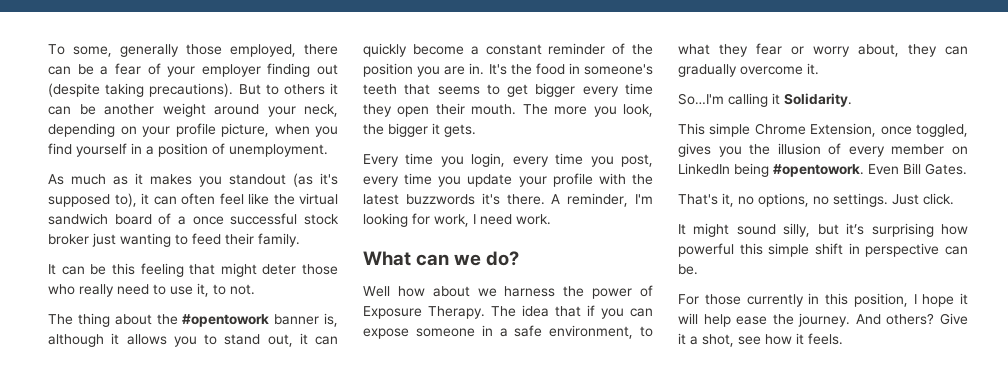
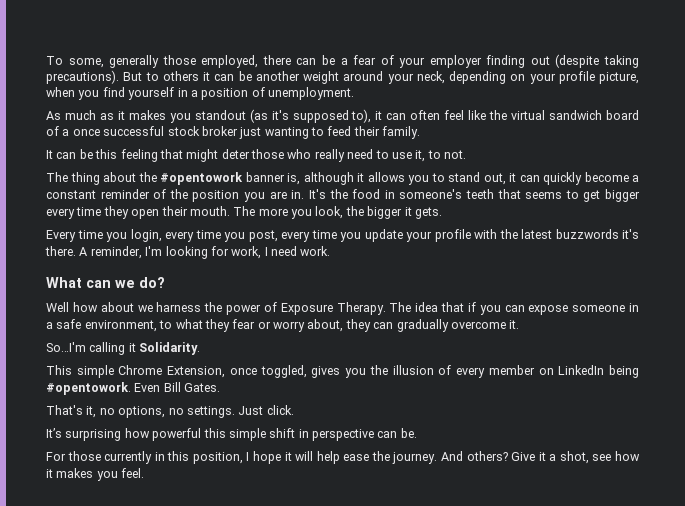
- It might sound silly, but it’s surprising how powerful this simple shift in perspective can be.
+ It’s surprising how powerful this simple shift in perspective can be.
- Give it a shot, see how it feels.
+ Give it a shot, see how it makes you feel.

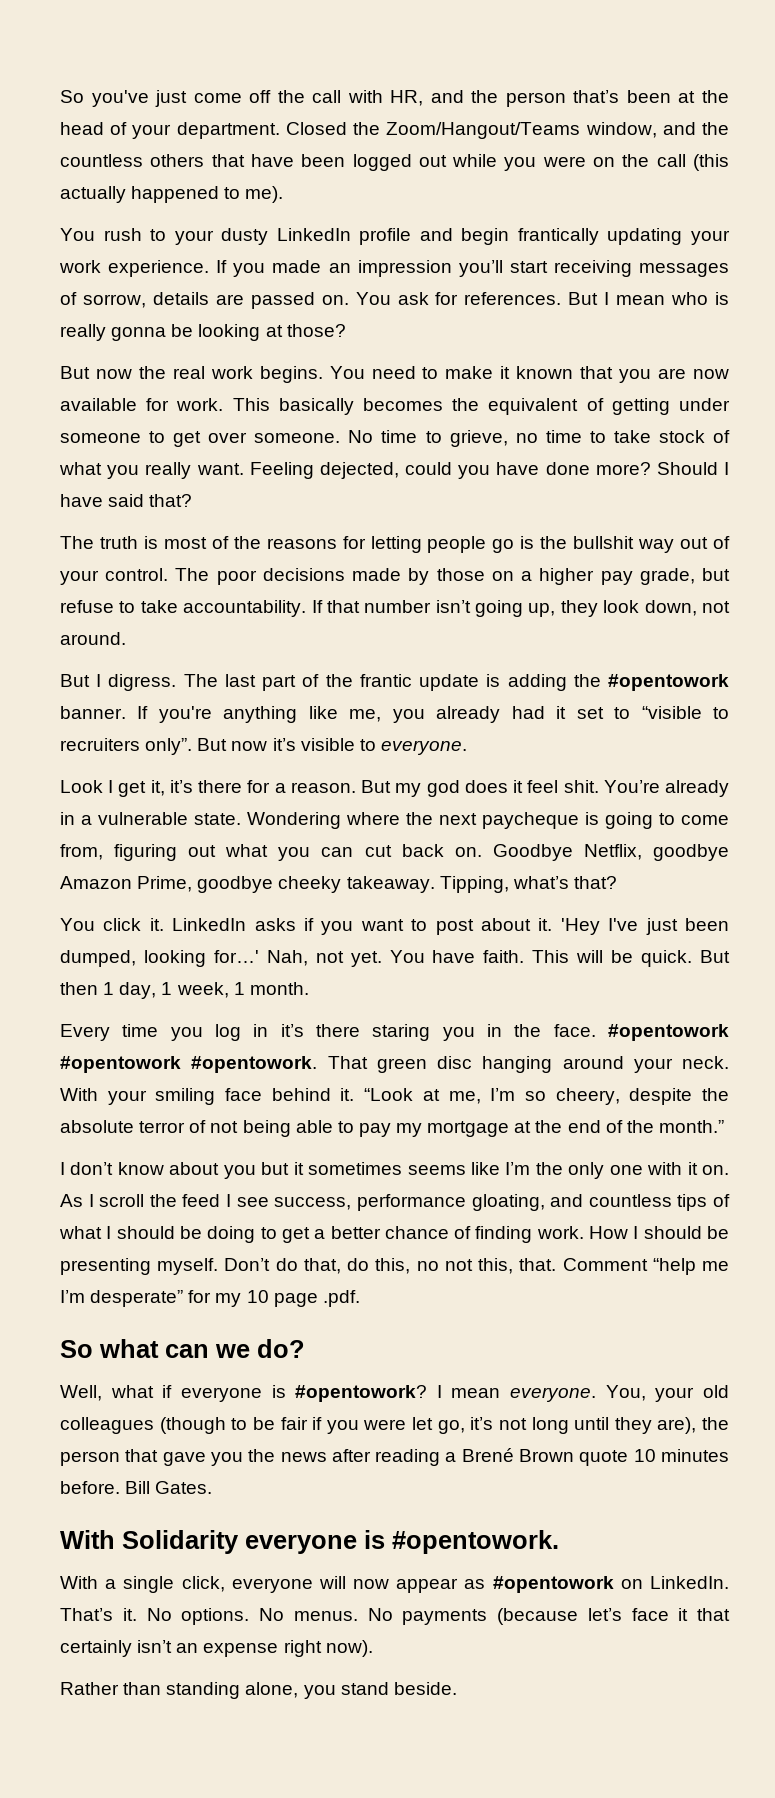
- To some, generally those employed, there can be a fear of your employer finding out (despite taking precautions). But to others it can be another weight around your neck, depending on your profile picture, when you find yourself in a position of unemployment.
- As much as it makes you standout (as it's supposed to), it can often feel like the virtual sandwich board of a once successful stock broker just wanting to feed their family.
- It can be this feeling that might deter those who really need to use it, to not.
- The thing about the #opentowork banner is, although it allows you to stand out, it can quickly become a constant reminder of the position you are in. It's the food in someone's teeth that seems to get bigger every time they open their mouth. The more you look, the bigger it gets.
- Every time you login, every time you post, every time you update your profile with the latest buzzwords it's there. A reminder, I'm looking for work, I need work.
- What can we do?
- Well how about we harness the power of Exposure Therapy. The idea that if you can expose someone in a safe environment, to what they fear or worry about, they can gradually overcome it.
- So…I'm calling it Solidarity.
- This simple Chrome Extension, once toggled, gives you the illusion of every member on LinkedIn being #opentowork. Even Bill Gates.
- That's it, no options, no settings. Just click.
- It’s surprising how powerful this simple shift in perspective can be.
- For those currently in this position, I hope it will help ease the journey. And others? Give it a shot, see how it makes you feel.
+ So you've just come off the call with HR, and the person that’s been at the head of your department. Closed the Zoom/Hangout/Teams window, and the countless others that have been logged out while you were on the call (this actually happened to me).
+ You rush to your dusty LinkedIn profile and begin frantically updating your work experience. If you made an impression you’ll start receiving messages of sorrow, details are passed on. You ask for references. But I mean who is really gonna be looking at those?
+ But now the real work begins. You need to make it known that you are now available for work. This basically becomes the equivalent of getting under someone to get over someone. No time to grieve, no time to take stock of what you really want. Feeling dejected, could you have done more? Should I have said that?
+ The truth is most of the reasons for letting people go is the bullshit way out of your control. The poor decisions made by those on a higher pay grade, but refuse to take accountability. If that number isn’t going up, they look down, not around.
+ But I digress. The last part of the frantic update is adding the #opentowork banner. If you're anything like me, you already had it set to “visible to recruiters only”. But now it’s visible to everyone.
+ Look I get it, it’s there for a reason. But my god does it feel shit. You’re already in a vulnerable state. Wondering where the next paycheque is going to come from, figuring out what you can cut back on. Goodbye Netflix, goodbye Amazon Prime, goodbye cheeky takeaway. Tipping, what’s that?
+ You click it. LinkedIn asks if you want to post about it. 'Hey I've just been dumped, looking for…' Nah, not yet. You have faith. This will be quick. But then 1 day, 1 week, 1 month.
+ Every time you log in it’s there staring you in the face. #opentowork #opentowork #opentowork. That green disc hanging around your neck. With your smiling face behind it. “Look at me, I’m so cheery, despite the absolute terror of not being able to pay my mortgage at the end of the month.”
+ I don’t know about you but it sometimes seems like I’m the only one with it on. As I scroll the feed I see success, performance gloating, and countless tips of what I should be doing to get a better chance of finding work. How I should be presenting myself. Don’t do that, do this, no not this, that. Comment “help me I’m desperate” for my 10 page .pdf.
+ So what can we do?
+ Well, what if everyone is #opentowork? I mean everyone. You, your old colleagues (though to be fair if you were let go, it’s not long until they are), the person that gave you the news after reading a Brené Brown quote 10 minutes before. Bill Gates.
+ With Solidarity everyone is #opentowork.
+ With a single click, everyone will now appear as #opentowork on LinkedIn. That’s it. No options. No menus. No payments (because let’s face it that certainly isn’t an expense right now).
+ Rather than standing alone, you stand beside.

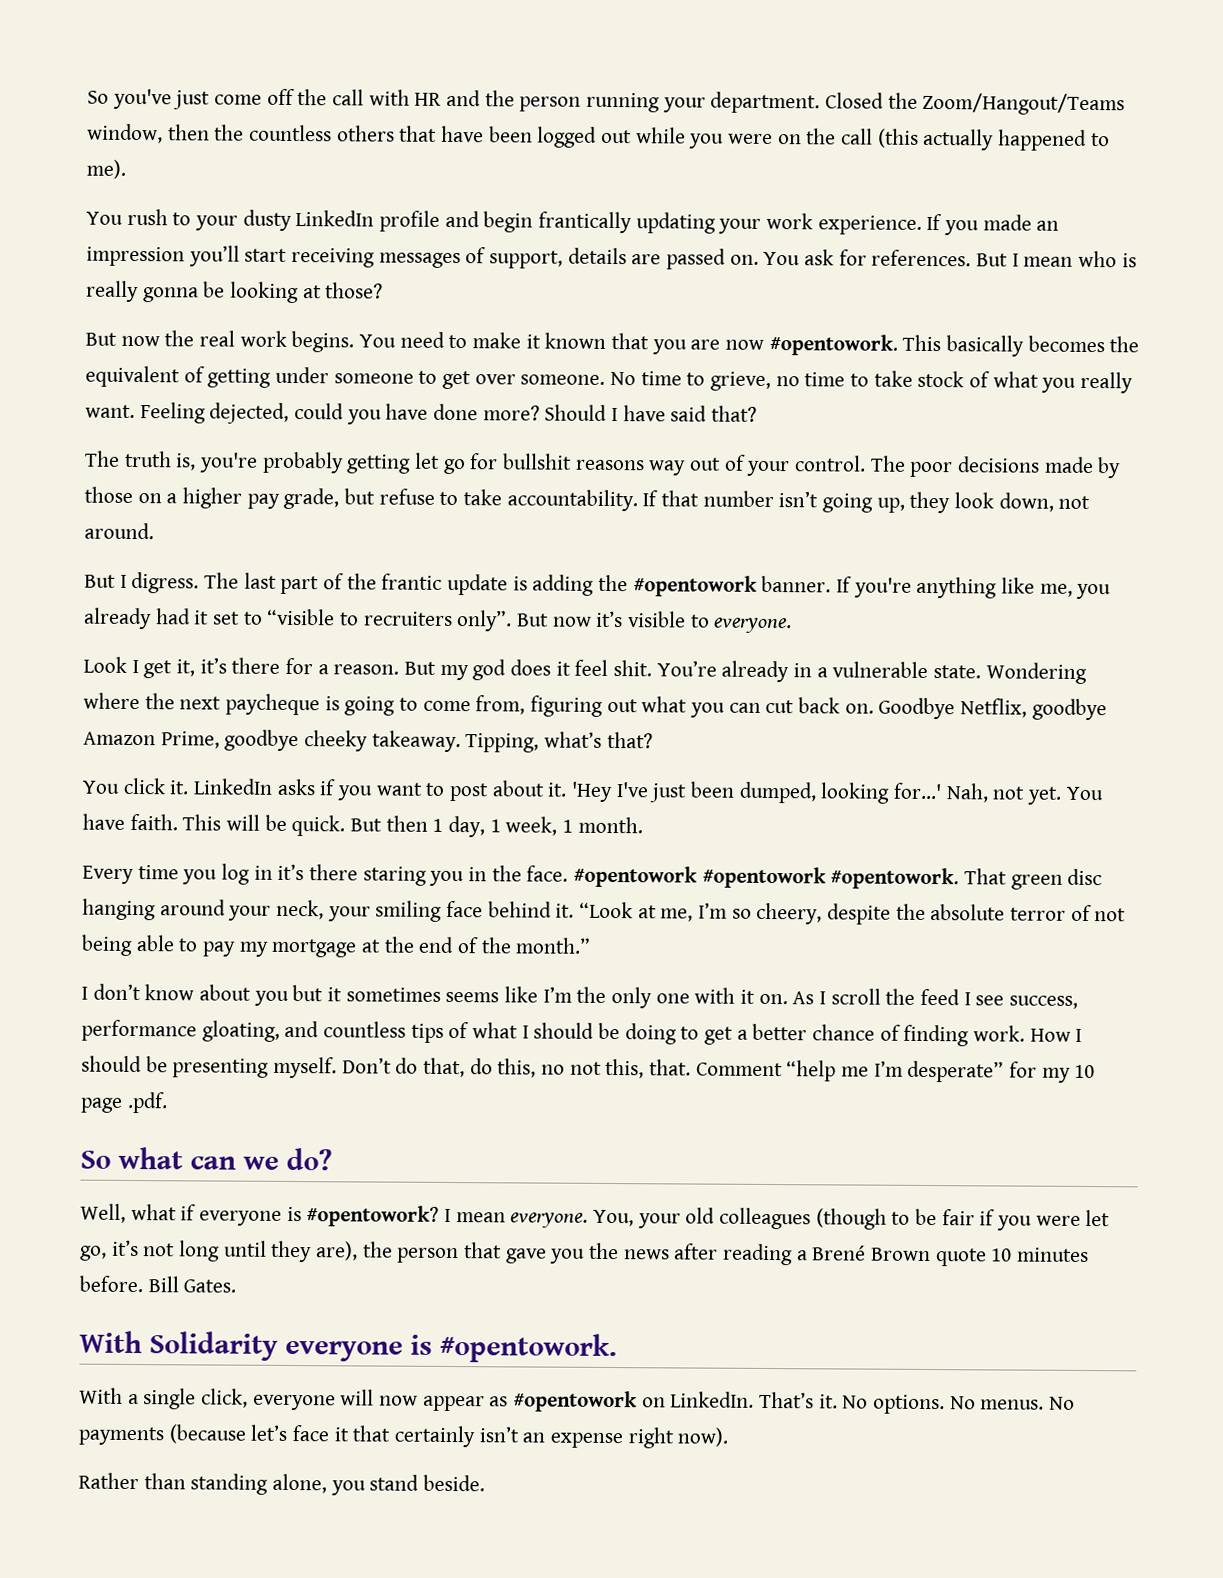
- So you've just come off the call with HR, and the person that’s been at the head of your department.
+ So you've just come off the call with HR and the person running your department.
- Closed the Zoom/Hangout/Teams window, and the countless others that have been logged out while you were on the call (this actually happened to me).
+ Closed the Zoom/Hangout/Teams window, then the countless others that have been logged out while you were on the call (this actually happened to me).
- If you made an impression you’ll start receiving messages of sorrow, details are passed on.
+ If you made an impression you’ll start receiving messages of support, details are passed on.
- You need to make it known that you are now available for work.
+ You need to make it known that you are now #opentowork.
- The truth is most of the reasons for letting people go is the bullshit way out of your control.
+ The truth is, you're probably getting let go for bullshit reasons way out of your control.
- That green disc hanging around your neck. With your smiling face behind it.
+ That green disc hanging around your neck, your smiling face behind it.

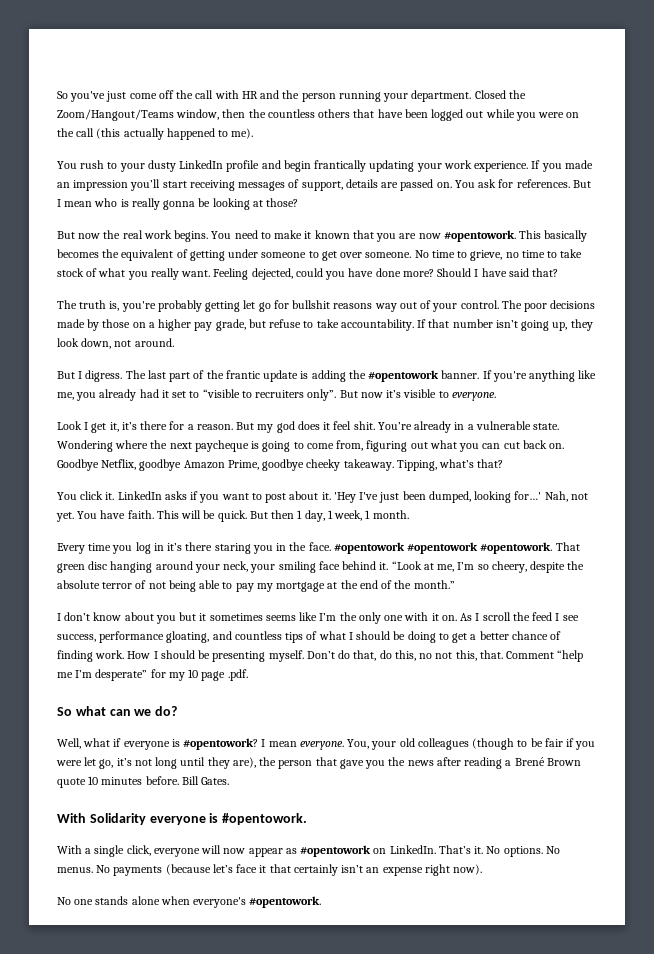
- Rather than standing alone, you stand beside.
+ No one stands alone when everyone's #opentowork.

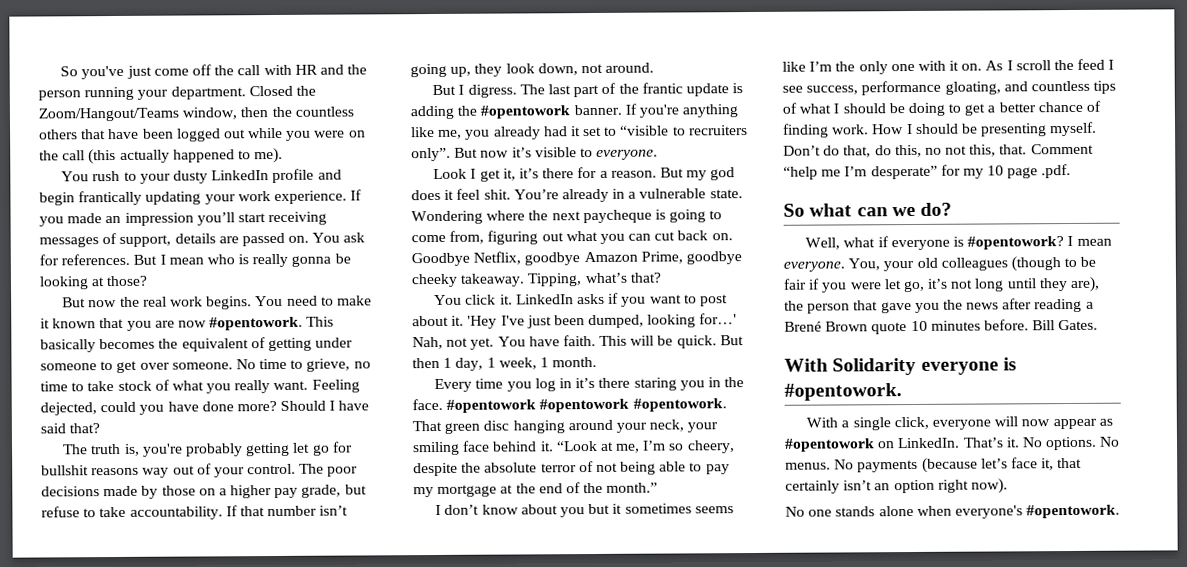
- No payments (because let’s face it that certainly isn’t an expense right now).
+ No payments (because let’s face it, that certainly isn’t an option right now).

